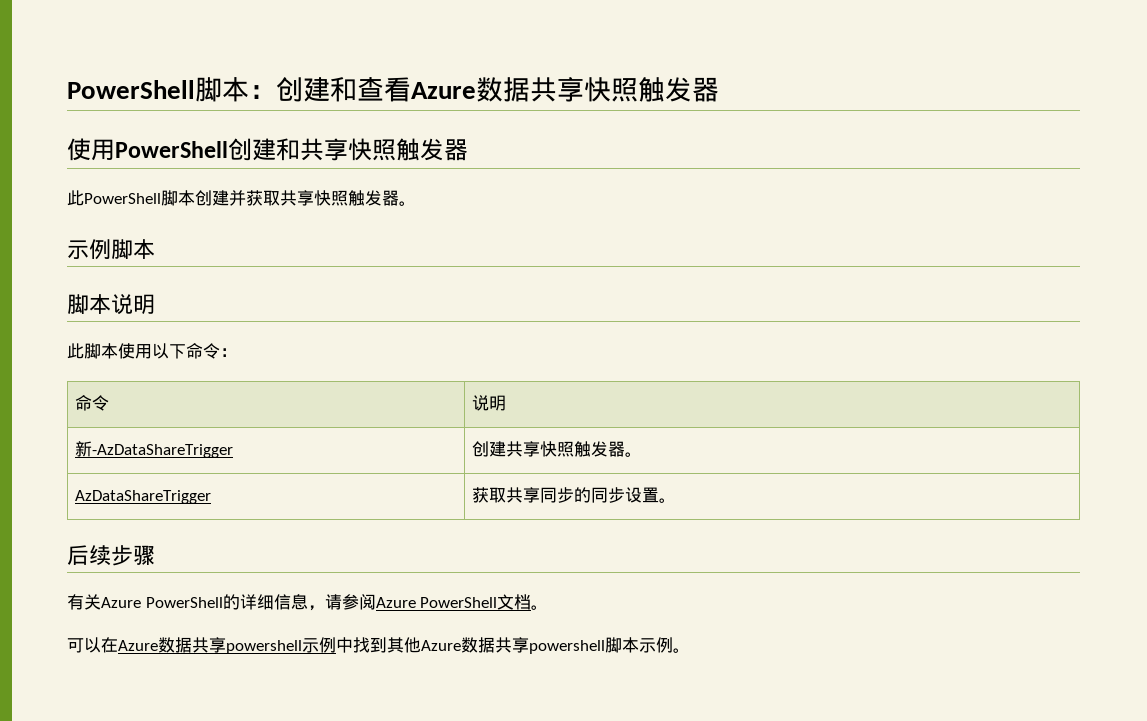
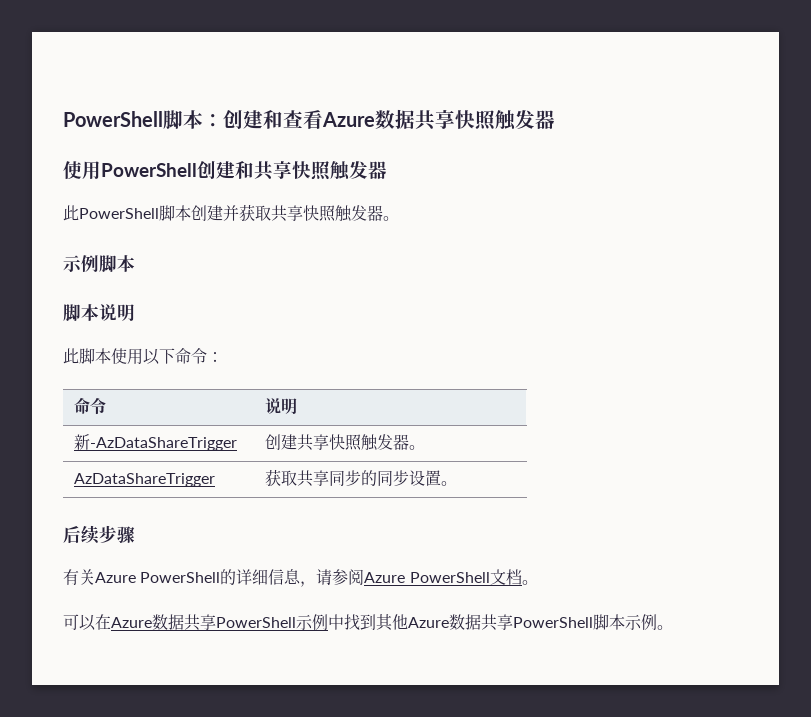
- 可以在Azure数据共享powershell示例中找到其他Azure数据共享powershell脚本示例。
+ 可以在Azure数据共享PowerShell示例中找到其他Azure数据共享PowerShell脚本示例。

